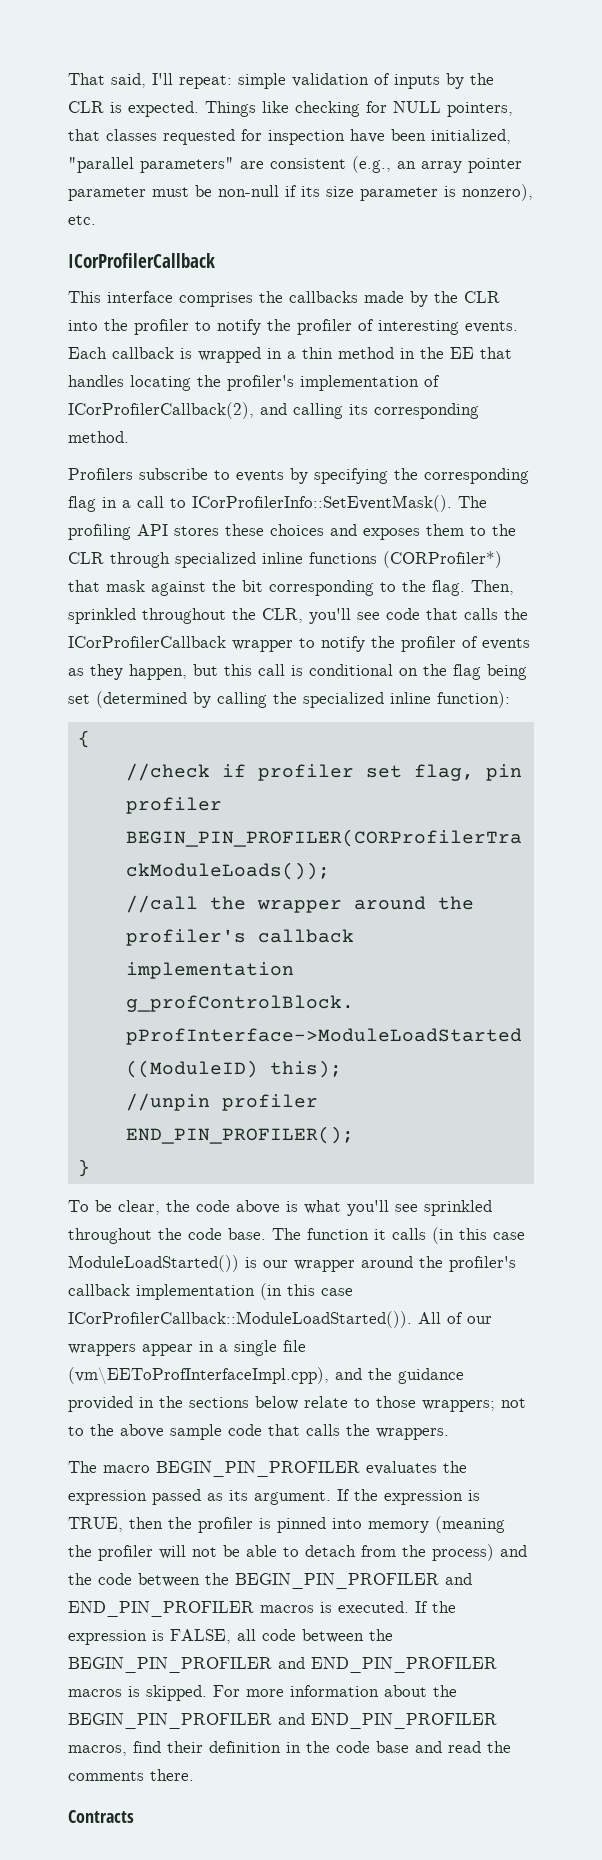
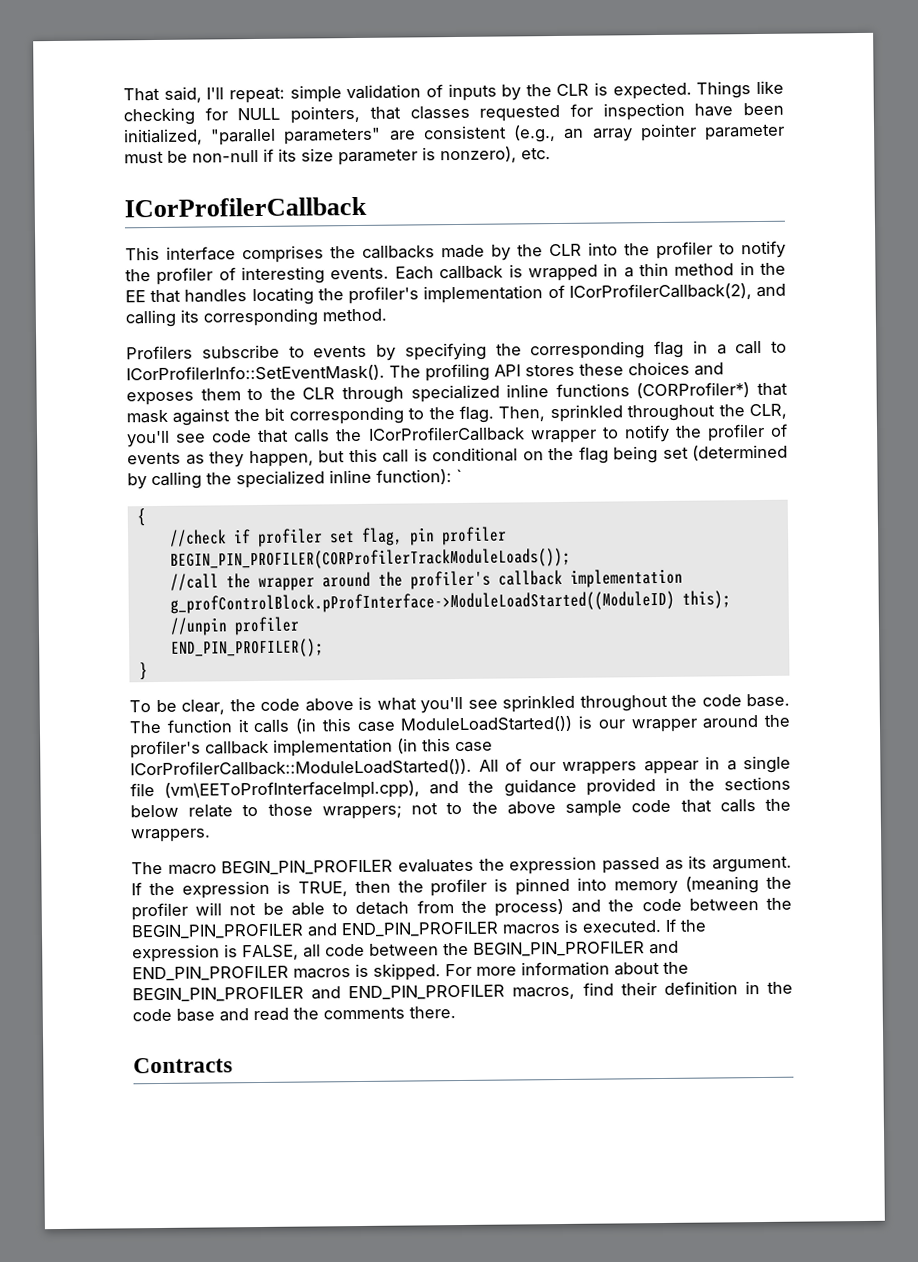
- Then, sprinkled throughout the CLR, you'll see code that calls the ICorProfilerCallback wrapper to notify the profiler of events as they happen, but this call is conditional on the flag being set (determined by calling the specialized inline function):
+ Then, sprinkled throughout the CLR, you'll see code that calls the ICorProfilerCallback wrapper to notify the profiler of events as they happen, but this call is conditional on the flag being set (determined by calling the specialized inline function): `

